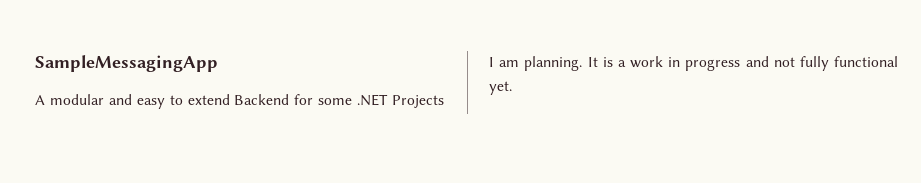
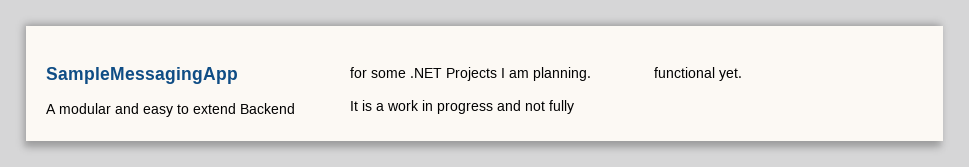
- A modular and easy to extend Backend for some .NET Projects I am planning. It is a work in progress and not fully functional yet.
+ A modular and easy to extend Backend for some .NET Projects I am planning.
+ It is a work in progress and not fully functional yet.

